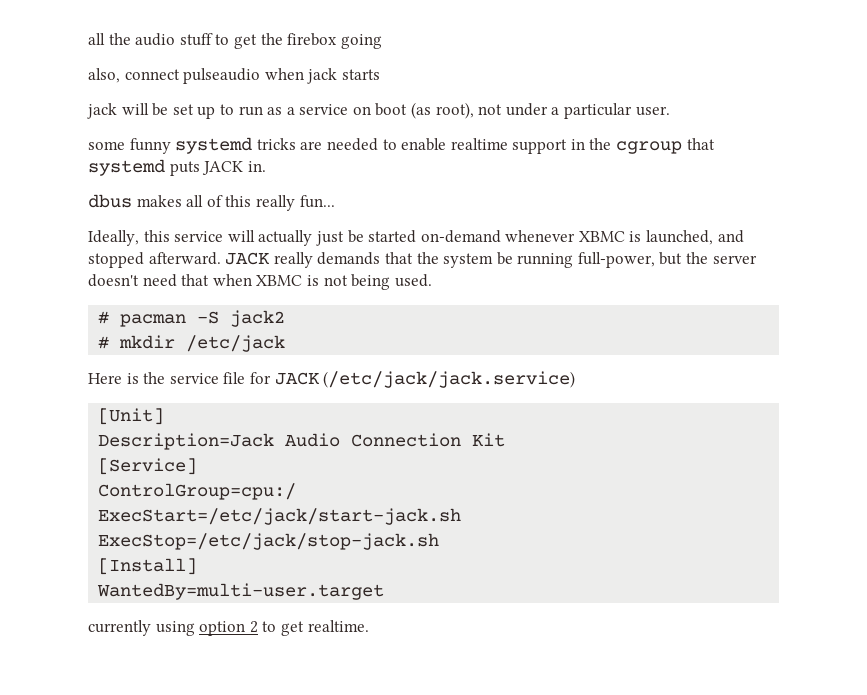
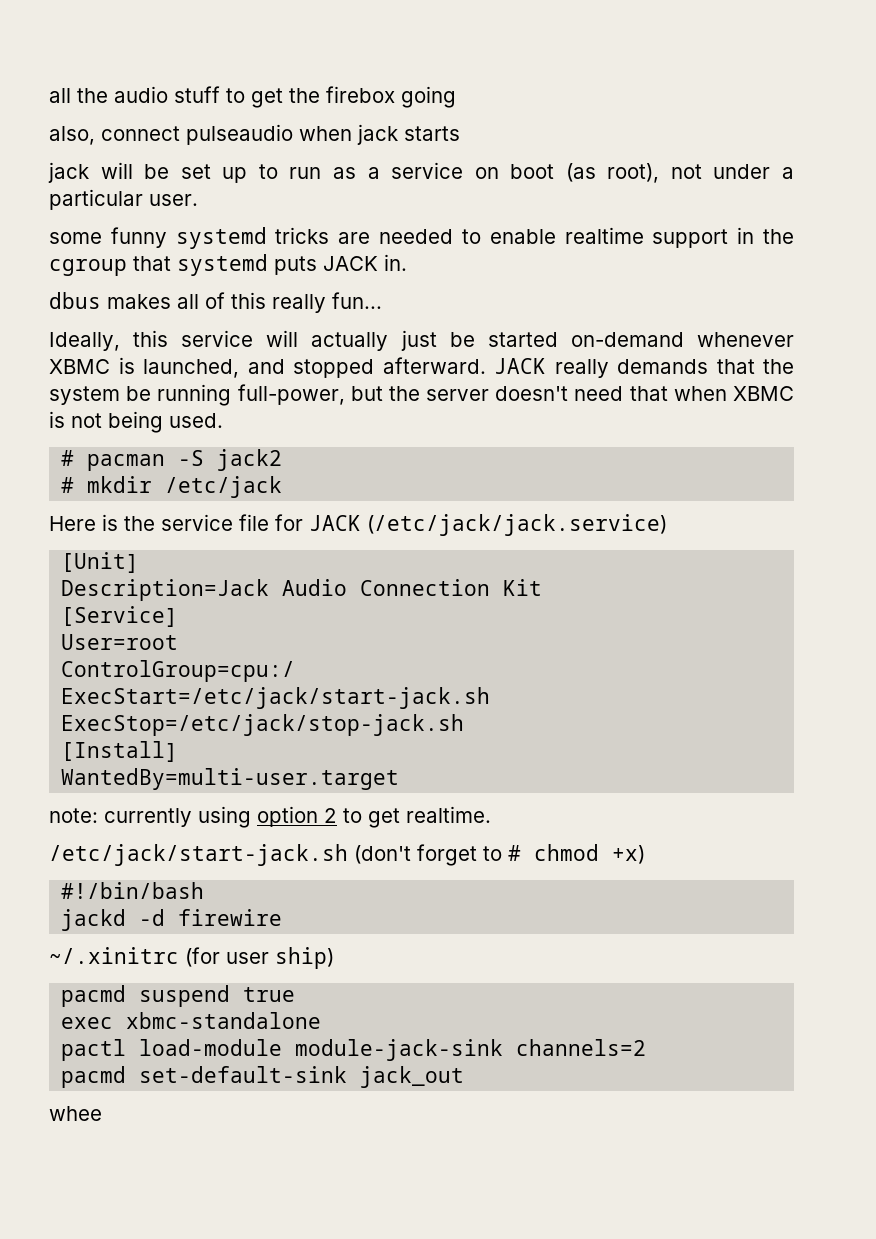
+ User=root
- currently using option 2 to get realtime.
+ note: currently using option 2 to get realtime.
+ /etc/jack/start-jack.sh (don't forget to # chmod +x)
+ #!/bin/bash
+ jackd -d firewire
+ ~/.xinitrc (for user ship)
+ pacmd suspend true
+ exec xbmc-standalone
+ pactl load-module module-jack-sink channels=2
+ pacmd set-default-sink jack_out
+ whee

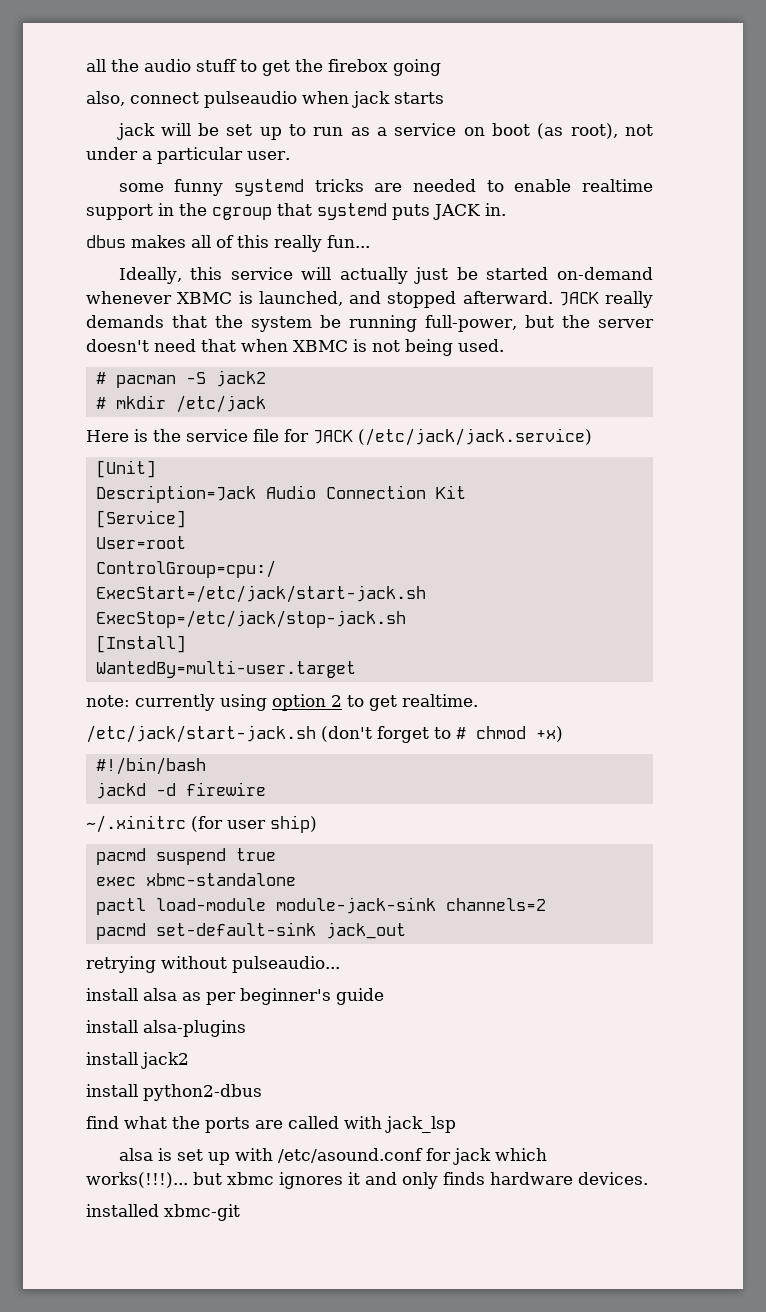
- whee
+ retrying without pulseaudio...
+ install alsa as per beginner's guide
+ install alsa-plugins
+ install jack2
+ install python2-dbus
+ find what the ports are called with jack_lsp
+ alsa is set up with /etc/asound.conf for jack which works(!!!)... but xbmc ignores it and only finds hardware devices.
+ installed xbmc-git

